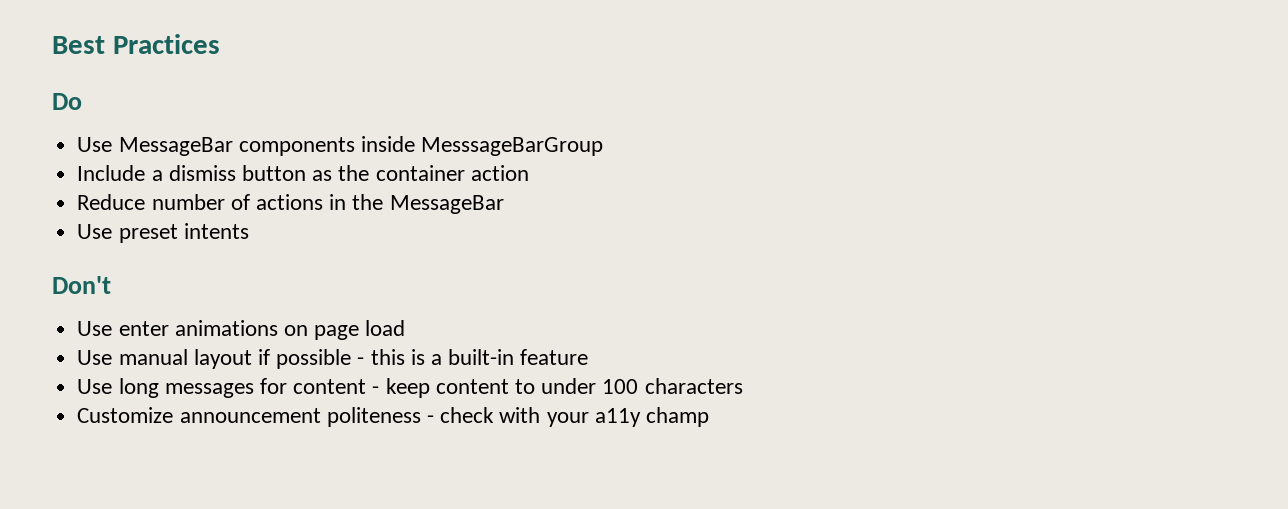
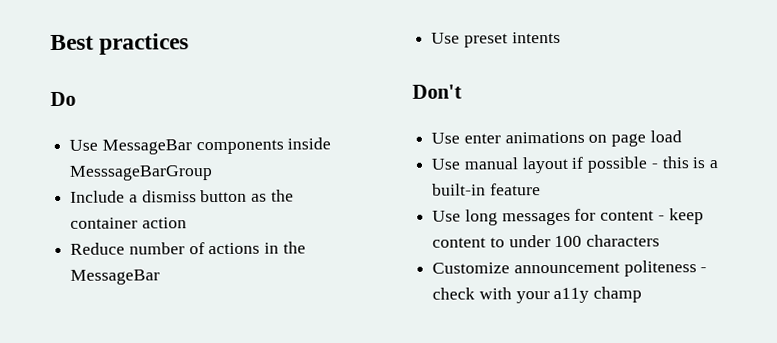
- Best Practices
+ Best practices

